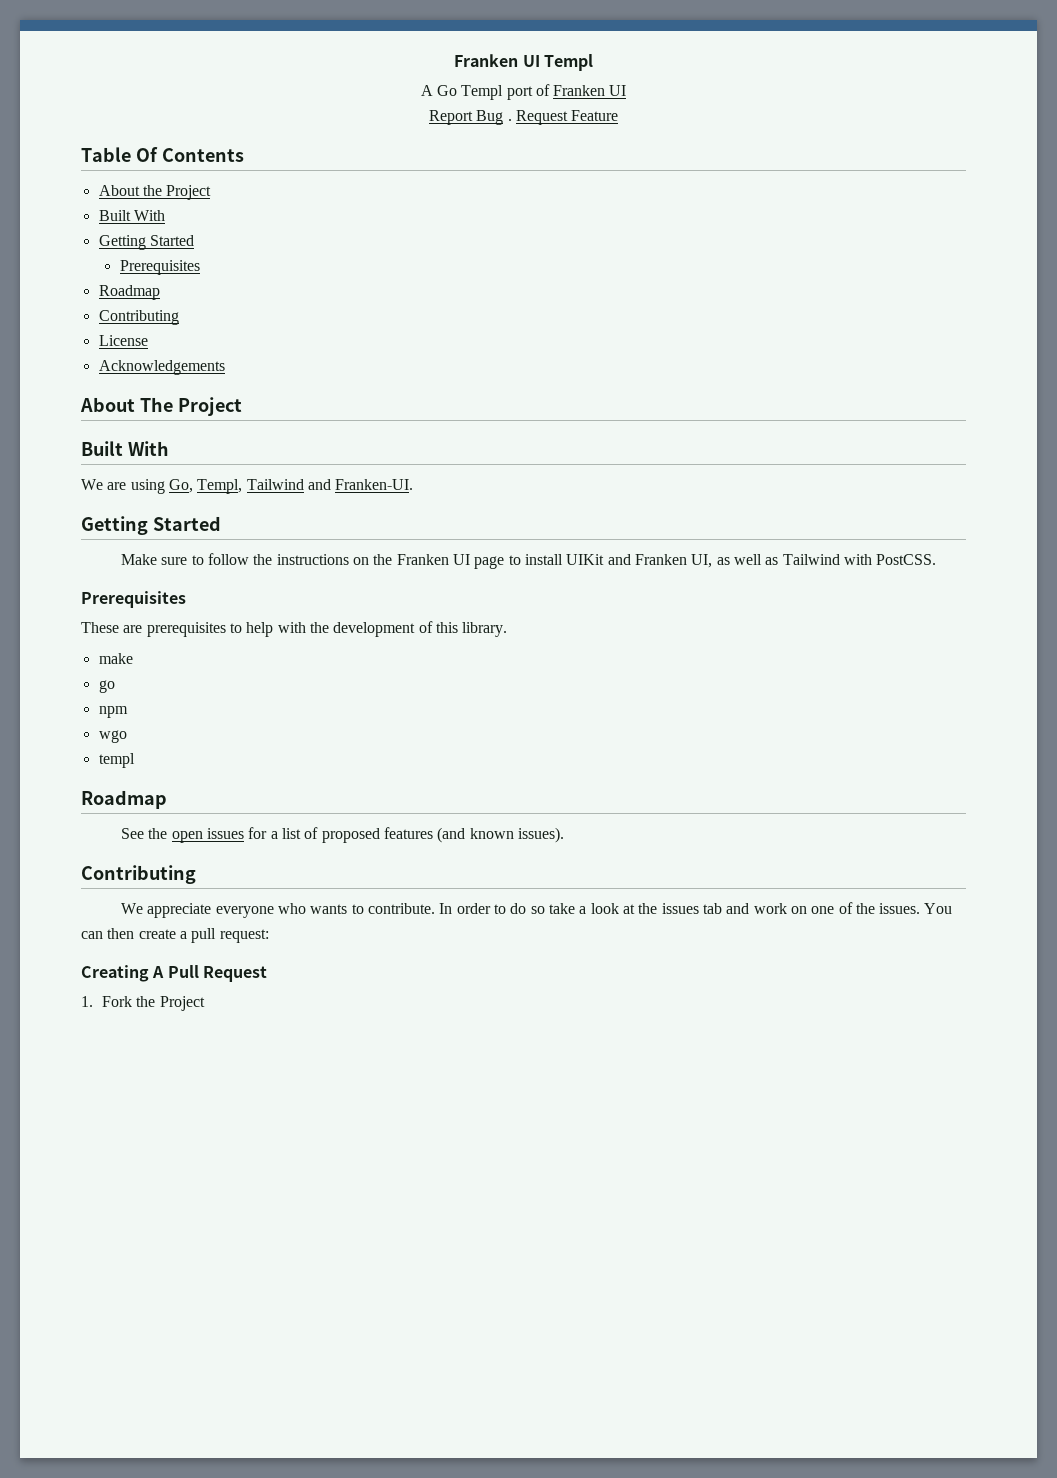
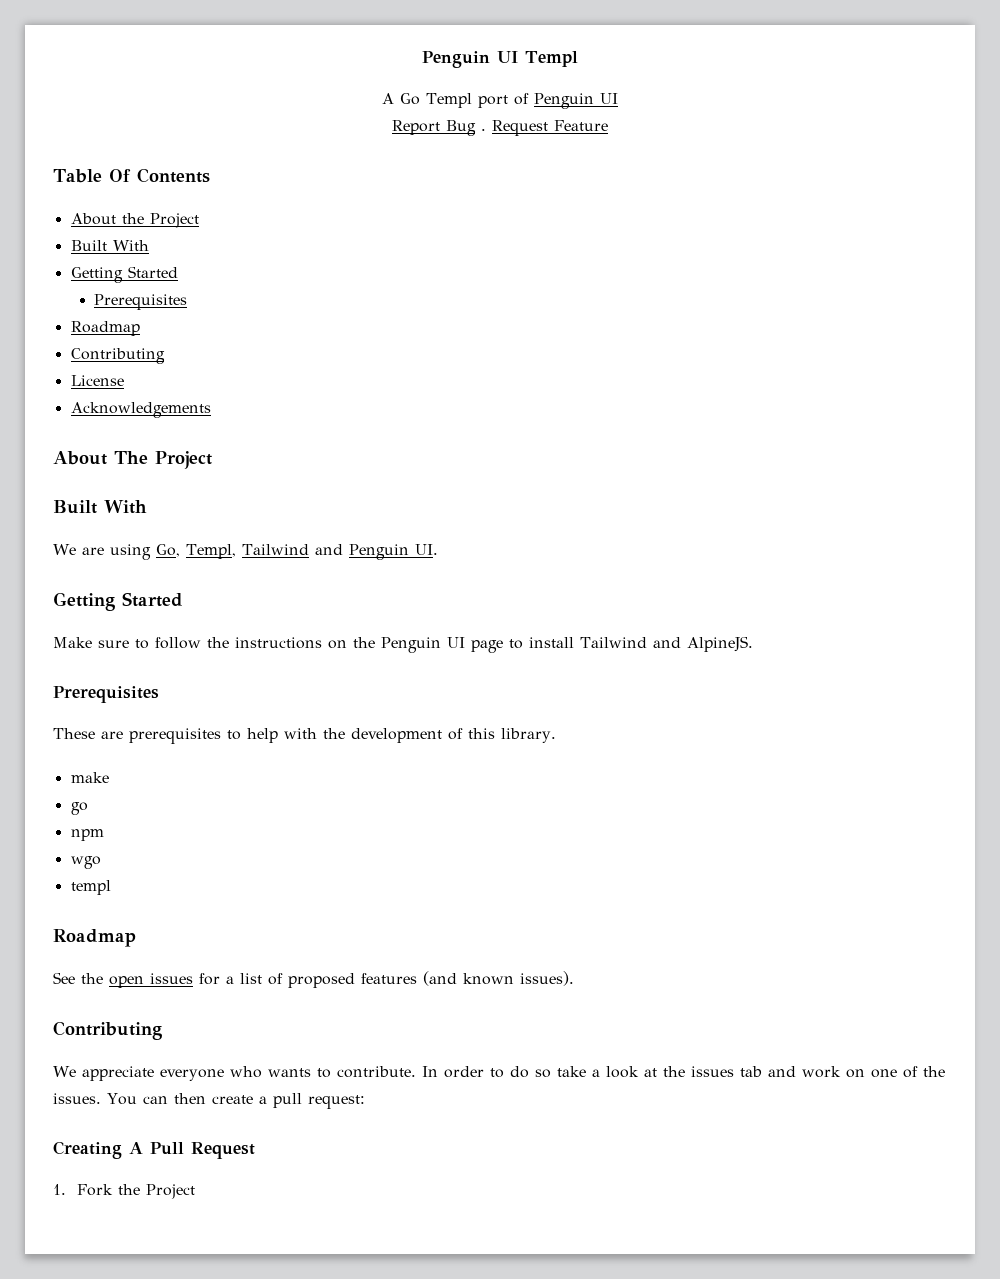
- Franken UI Templ
+ Penguin UI Templ
- A Go Templ port of Franken UI
+ A Go Templ port of Penguin UI
- We are using Go, Templ, Tailwind and Franken-UI.
+ We are using Go, Templ, Tailwind and Penguin UI.
- Make sure to follow the instructions on the Franken UI page to install UIKit and Franken UI, as well as Tailwind with PostCSS.
+ Make sure to follow the instructions on the Penguin UI page to install Tailwind and AlpineJS.

